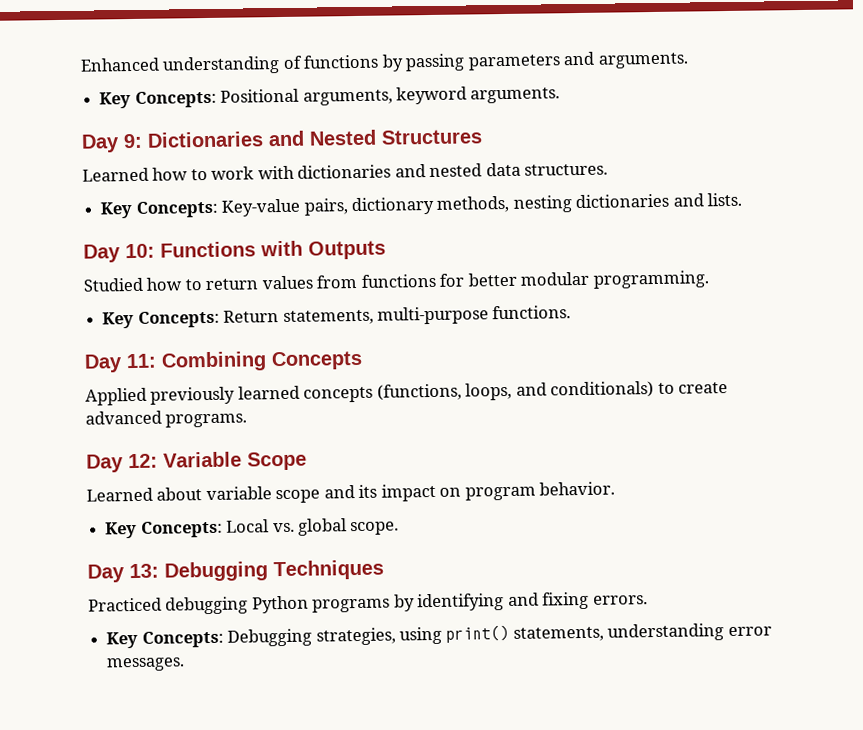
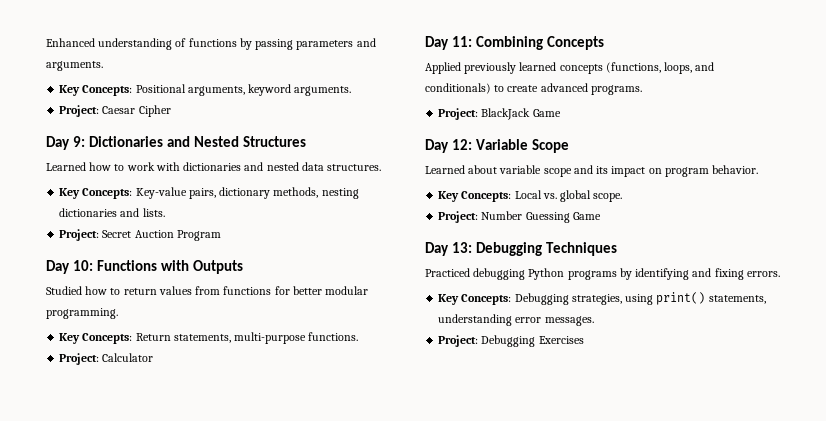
+ Project: Caesar Cipher
+ Project: Secret Auction Program
+ Project: Calculator
+ Project: BlackJack Game
+ Project: Number Guessing Game
+ Project: Debugging Exercises

